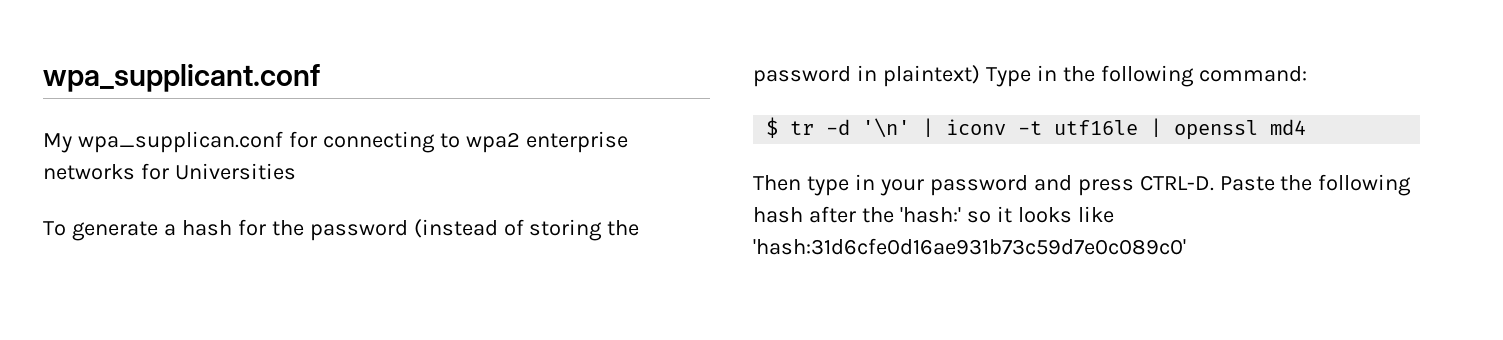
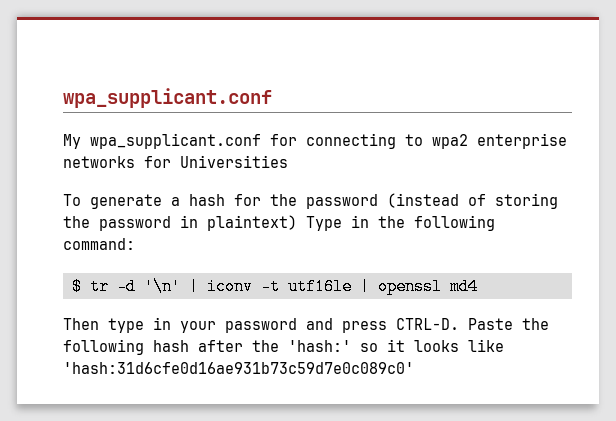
- My wpa_supplican.conf for connecting to wpa2 enterprise networks for Universities
+ My wpa_supplicant.conf for connecting to wpa2 enterprise networks for Universities

